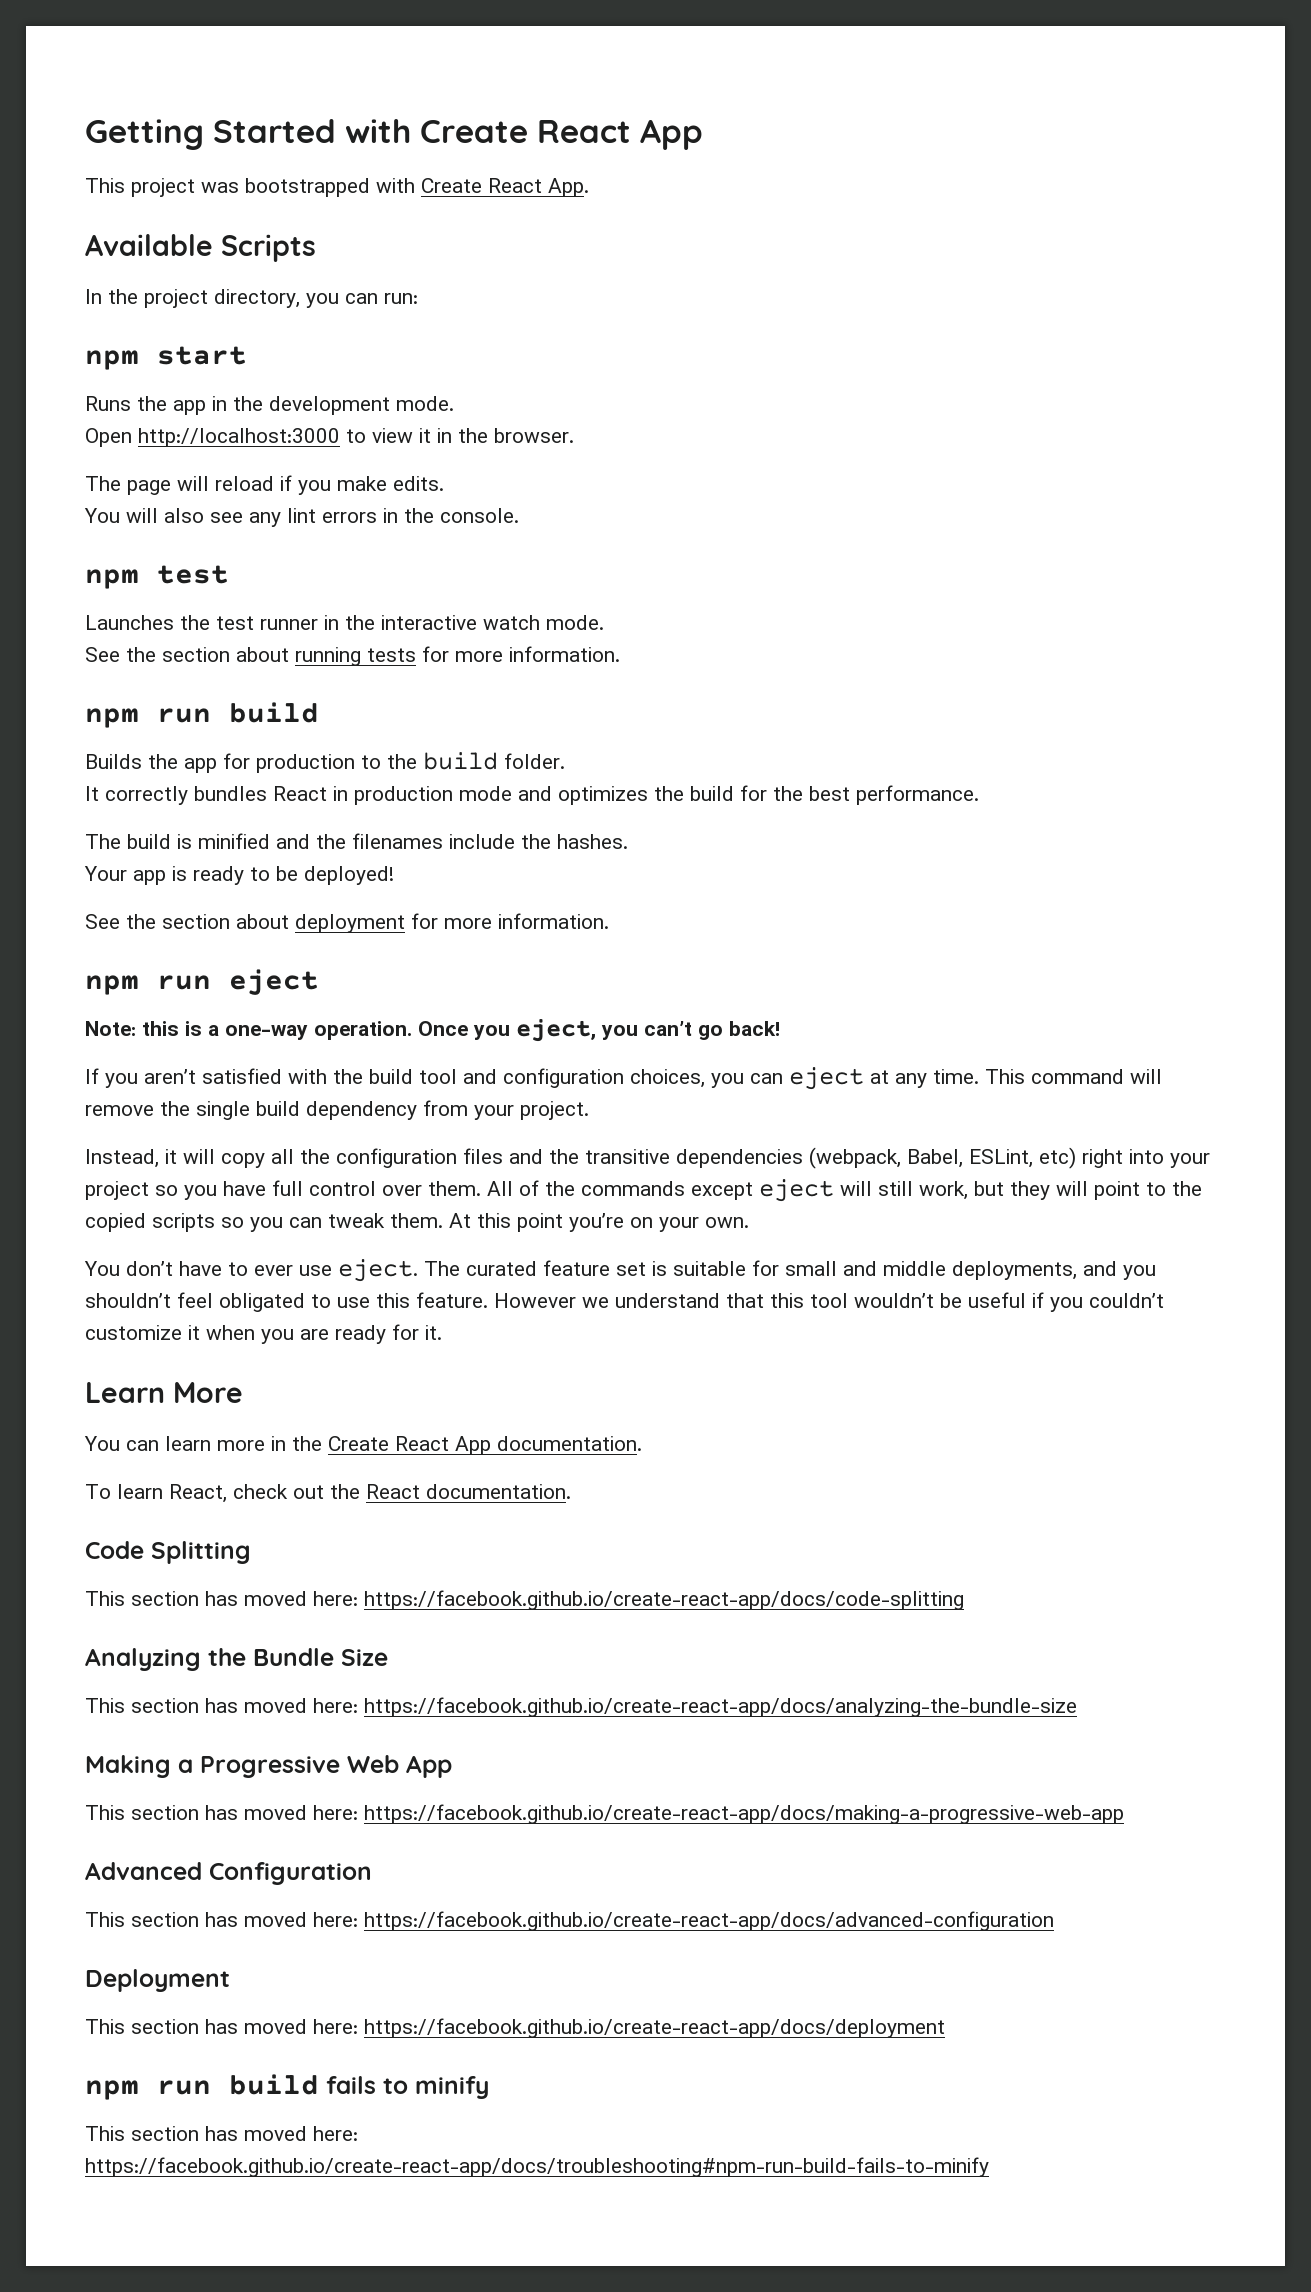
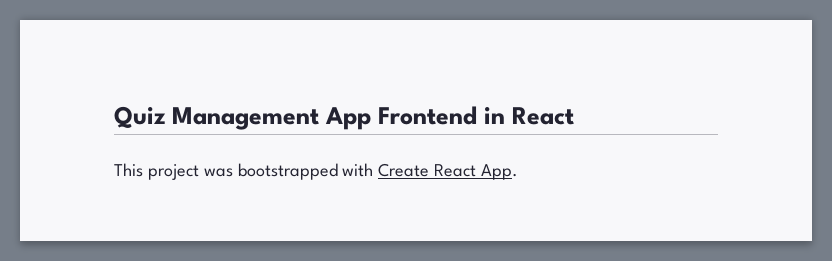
- Getting Started with Create React App
+ Quiz Management App Frontend in React
- Available Scripts
- In the project directory, you can run:
- npm start
- Runs the app in the development mode.
- Open http://localhost:3000 to view it in the browser.
- The page will reload if you make edits.
- You will also see any lint errors in the console.
- npm test
- Launches the test runner in the interactive watch mode.
- See the section about running tests for more information.
- npm run build
- Builds the app for production to the build folder.
- It correctly bundles React in production mode and optimizes the build for the best performance.
- The build is minified and the filenames include the hashes.
- Your app is ready to be deployed!
- See the section about deployment for more information.
- npm run eject
- Note: this is a one-way operation. Once you eject, you can’t go back!
- If you aren’t satisfied with the build tool and configuration choices, you can eject at any time. This command will remove the single build dependency from your project.
- Instead, it will copy all the configuration files and the transitive dependencies (webpack, Babel, ESLint, etc) right into your project so you have full control over them. All of the commands except eject will still work, but they will point to the copied scripts so you can tweak them. At this point you’re on your own.
- You don’t have to ever use eject. The curated feature set is suitable for small and middle deployments, and you shouldn’t feel obligated to use this feature. However we understand that this tool wouldn’t be useful if you couldn’t customize it when you are ready for it.
- Learn More
- You can learn more in the Create React App documentation.
- To learn React, check out the React documentation.
- Code Splitting
- This section has moved here: https://facebook.github.io/create-react-app/docs/code-splitting
- Analyzing the Bundle Size
- This section has moved here: https://facebook.github.io/create-react-app/docs/analyzing-the-bundle-size
- Making a Progressive Web App
- This section has moved here: https://facebook.github.io/create-react-app/docs/making-a-progressive-web-app
- Advanced Configuration
- This section has moved here: https://facebook.github.io/create-react-app/docs/advanced-configuration
- Deployment
- This section has moved here: https://facebook.github.io/create-react-app/docs/deployment
- npm run build fails to minify
- This section has moved here: https://facebook.github.io/create-react-app/docs/troubleshooting#npm-run-build-fails-to-minify

